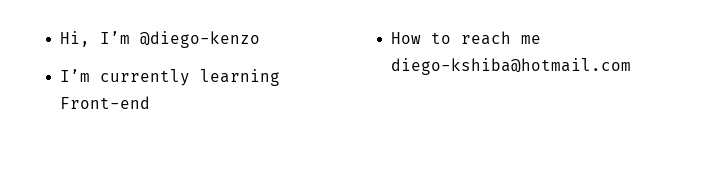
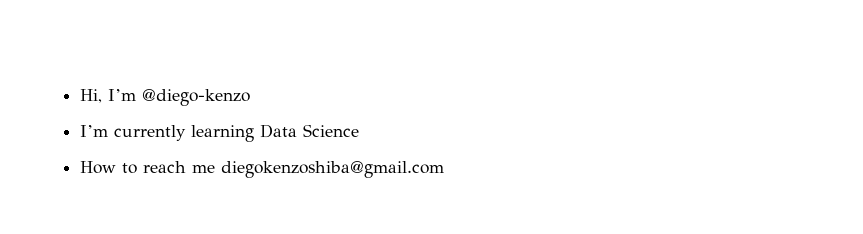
- I’m currently learning Front-end
+ I’m currently learning Data Science
- How to reach me diego-kshiba@hotmail.com
+ How to reach me diegokenzoshiba@gmail.com

